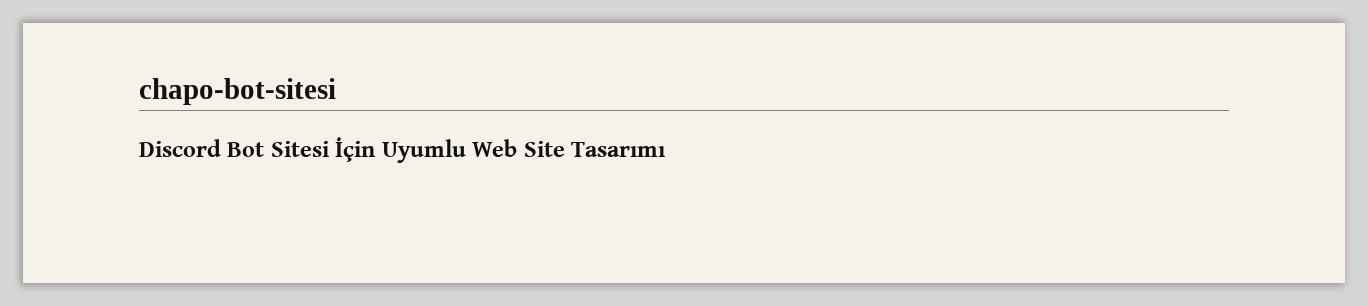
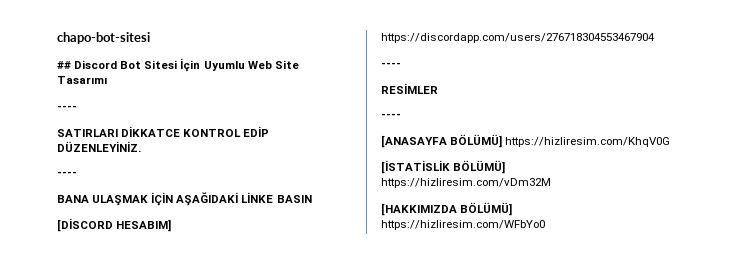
- Discord Bot Sitesi İçin Uyumlu Web Site Tasarımı
+ ## Discord Bot Sitesi İçin Uyumlu Web Site Tasarımı
+ ----
+ SATIRLARI DİKKATCE KONTROL EDİP DÜZENLEYİNİZ.
+ ----
+ BANA ULAŞMAK İÇİN AŞAĞIDAKİ LİNKE BASIN
+ [DİSCORD HESABIM] https://discordapp.com/users/276718304553467904
+ ----
+ RESİMLER
+ ----
+ [ANASAYFA BÖLÜMÜ] https://hizliresim.com/KhqV0G
+ [İSTATİSLİK BÖLÜMÜ] https://hizliresim.com/vDm32M
+ [HAKKIMIZDA BÖLÜMÜ] https://hizliresim.com/WFbYo0

